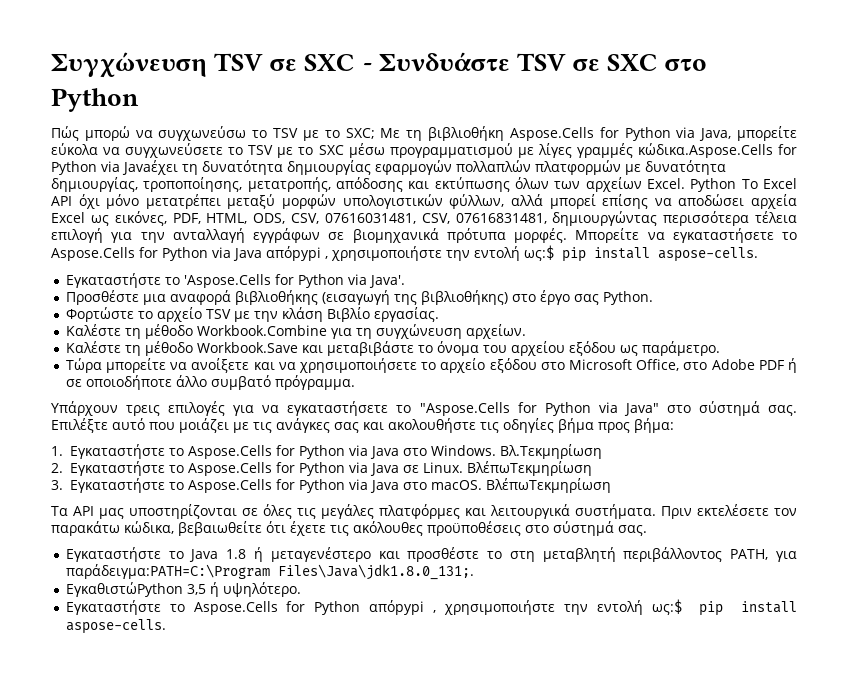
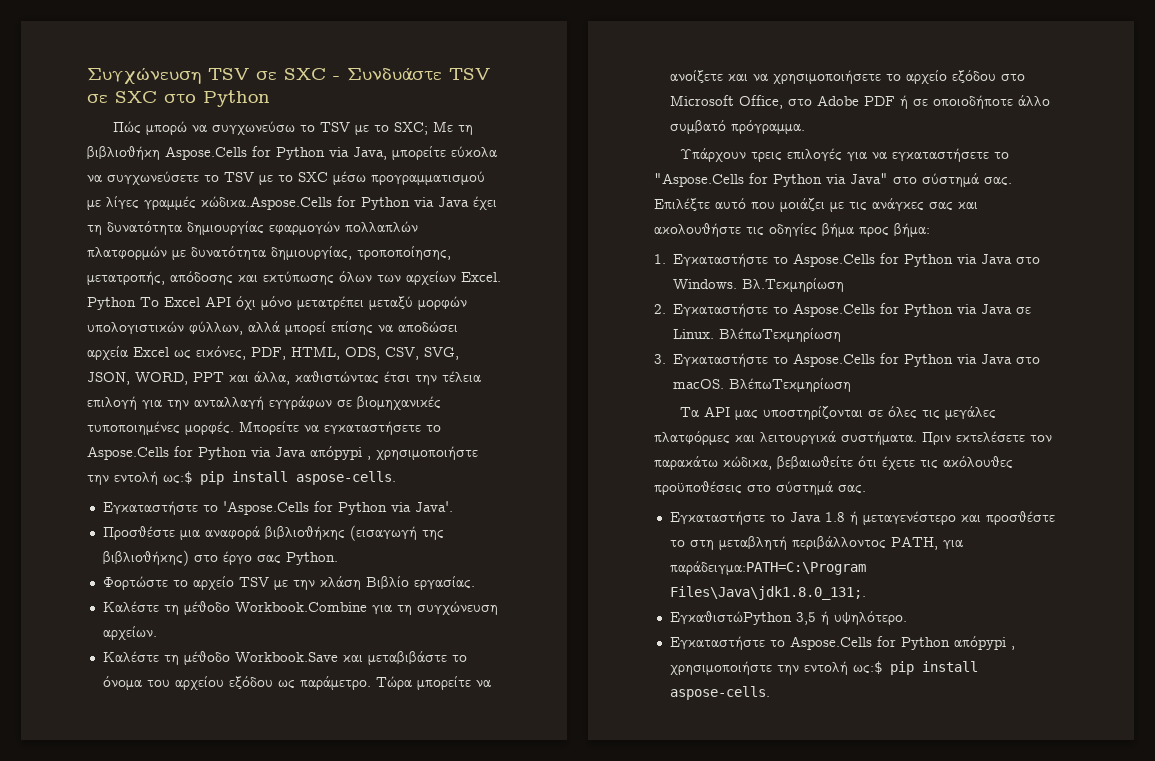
- Πώς μπορώ να συγχωνεύσω το TSV με το SXC; Με τη βιβλιοθήκη Aspose.Cells for Python via Java, μπορείτε εύκολα να συγχωνεύσετε το TSV με το SXC μέσω προγραμματισμού με λίγες γραμμές κώδικα.Aspose.Cells for Python via Javaέχει τη δυνατότητα δημιουργίας εφαρμογών πολλαπλών πλατφορμών με δυνατότητα δημιουργίας, τροποποίησης, μετατροπής, απόδοσης και εκτύπωσης όλων των αρχείων Excel.
+ Πώς μπορώ να συγχωνεύσω το TSV με το SXC; Με τη βιβλιοθήκη Aspose.Cells for Python via Java, μπορείτε εύκολα να συγχωνεύσετε το TSV με το SXC μέσω προγραμματισμού με λίγες γραμμές κώδικα.Aspose.Cells for Python via Java έχει τη δυνατότητα δημιουργίας εφαρμογών πολλαπλών πλατφορμών με δυνατότητα δημιουργίας, τροποποίησης, μετατροπής, απόδοσης και εκτύπωσης όλων των αρχείων Excel.
- Python Το Excel API όχι μόνο μετατρέπει μεταξύ μορφών υπολογιστικών φύλλων, αλλά μπορεί επίσης να αποδώσει αρχεία Excel ως εικόνες, PDF, HTML, ODS, CSV, 07616031481, CSV, 07616831481, δημιουργώντας περισσότερα τέλεια επιλογή για την ανταλλαγή εγγράφων σε βιομηχανικά πρότυπα μορφές.
+ Python Το Excel API όχι μόνο μετατρέπει μεταξύ μορφών υπολογιστικών φύλλων, αλλά μπορεί επίσης να αποδώσει αρχεία Excel ως εικόνες, PDF, HTML, ODS, CSV, SVG, JSON, WORD, PPT και άλλα, καθιστώντας έτσι την τέλεια επιλογή για την ανταλλαγή εγγράφων σε βιομηχανικές τυποποιημένες μορφές.
- Καλέστε τη μέθοδο Workbook.Save και μεταβιβάστε το όνομα του αρχείου εξόδου ως παράμετρο.
- Τώρα μπορείτε να ανοίξετε και να χρησιμοποιήσετε το αρχείο εξόδου στο Microsoft Office, στο Adobe PDF ή σε οποιοδήποτε άλλο συμβατό πρόγραμμα.
+ Καλέστε τη μέθοδο Workbook.Save και μεταβιβάστε το όνομα του αρχείου εξόδου ως παράμετρο. Τώρα μπορείτε να ανοίξετε και να χρησιμοποιήσετε το αρχείο εξόδου στο Microsoft Office, στο Adobe PDF ή σε οποιοδήποτε άλλο συμβατό πρόγραμμα.

